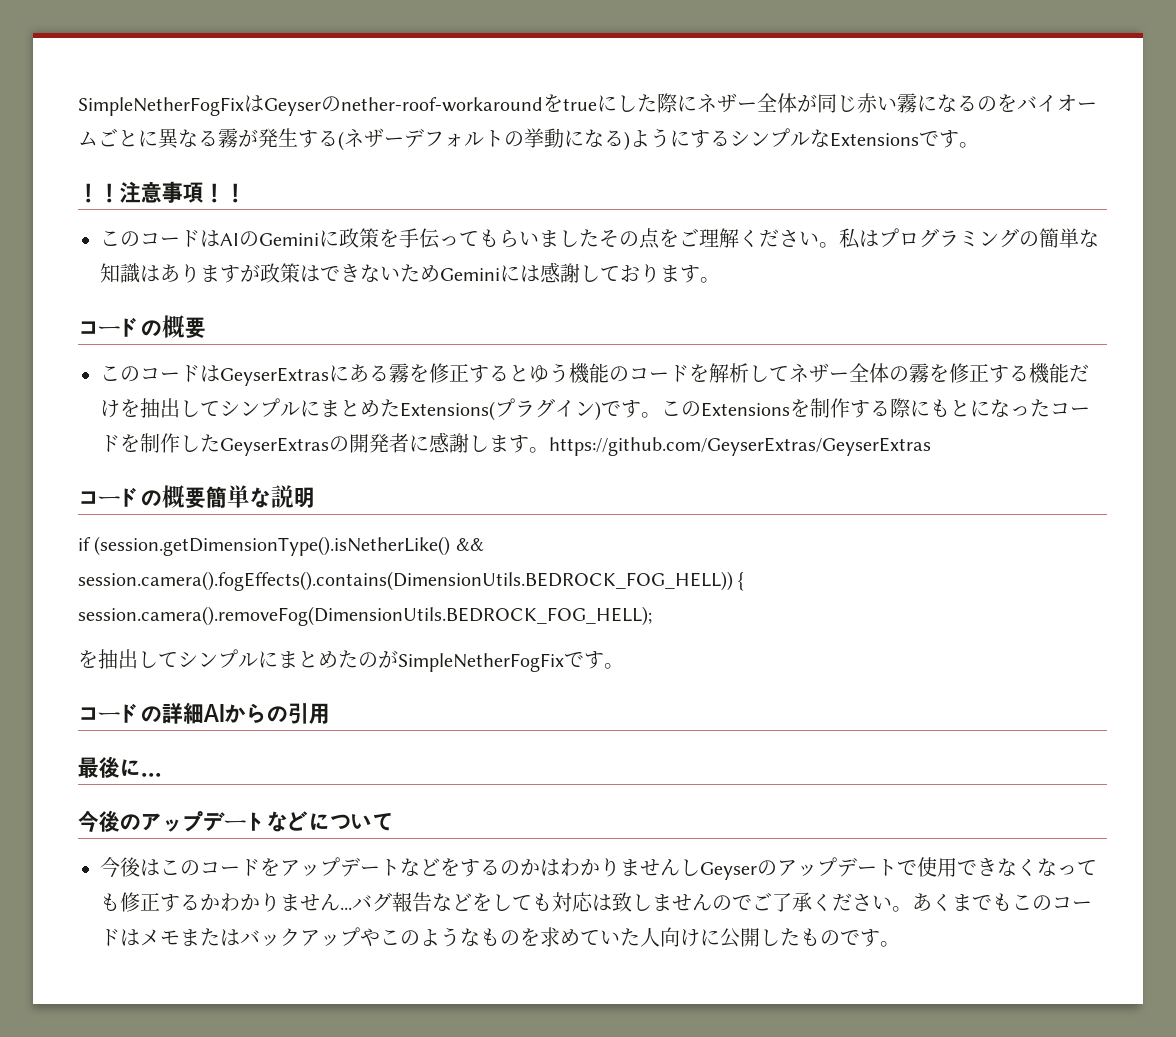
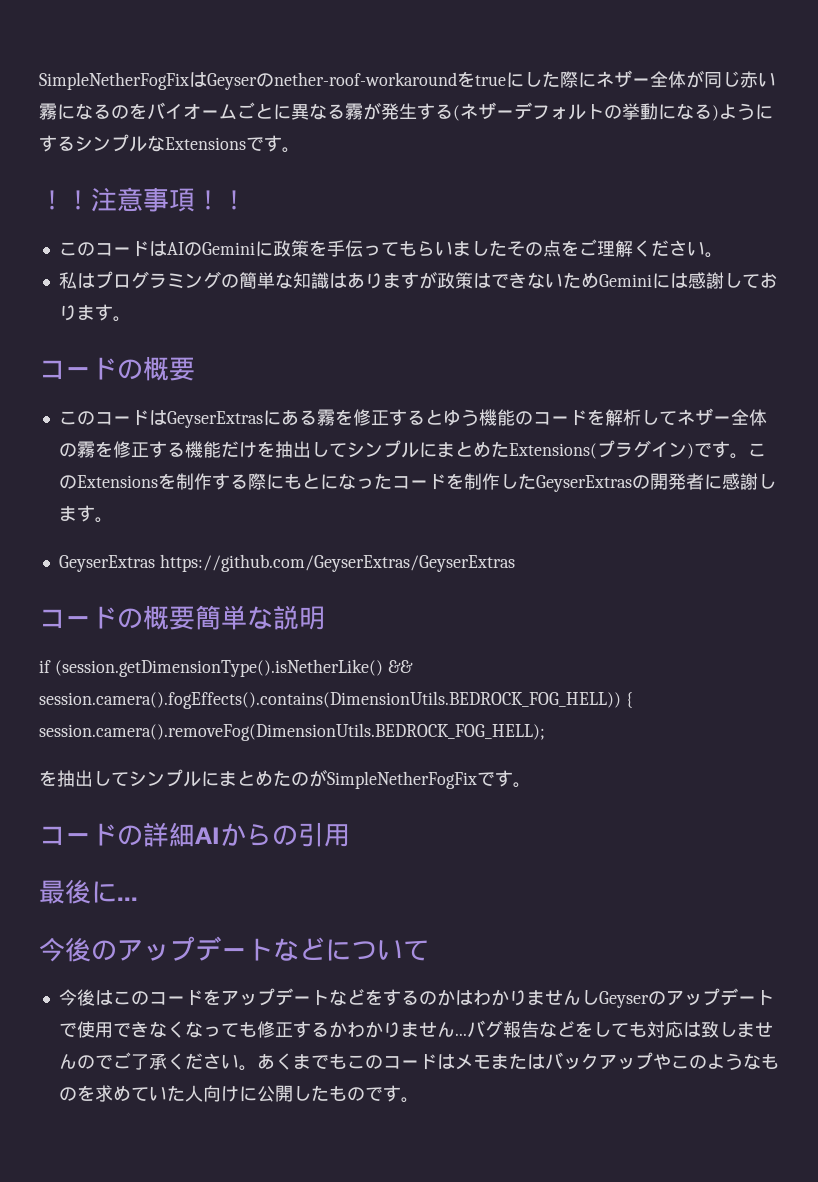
- このコードはAIのGeminiに政策を手伝ってもらいましたその点をご理解ください。私はプログラミングの簡単な知識はありますが政策はできないためGeminiには感謝しております。
+ このコードはAIのGeminiに政策を手伝ってもらいましたその点をご理解ください。
+ 私はプログラミングの簡単な知識はありますが政策はできないためGeminiには感謝しております。
- このExtensionsを制作する際にもとになったコードを制作したGeyserExtrasの開発者に感謝します。https://github.com/GeyserExtras/GeyserExtras
+ このExtensionsを制作する際にもとになったコードを制作したGeyserExtrasの開発者に感謝します。
+ GeyserExtras https://github.com/GeyserExtras/GeyserExtras

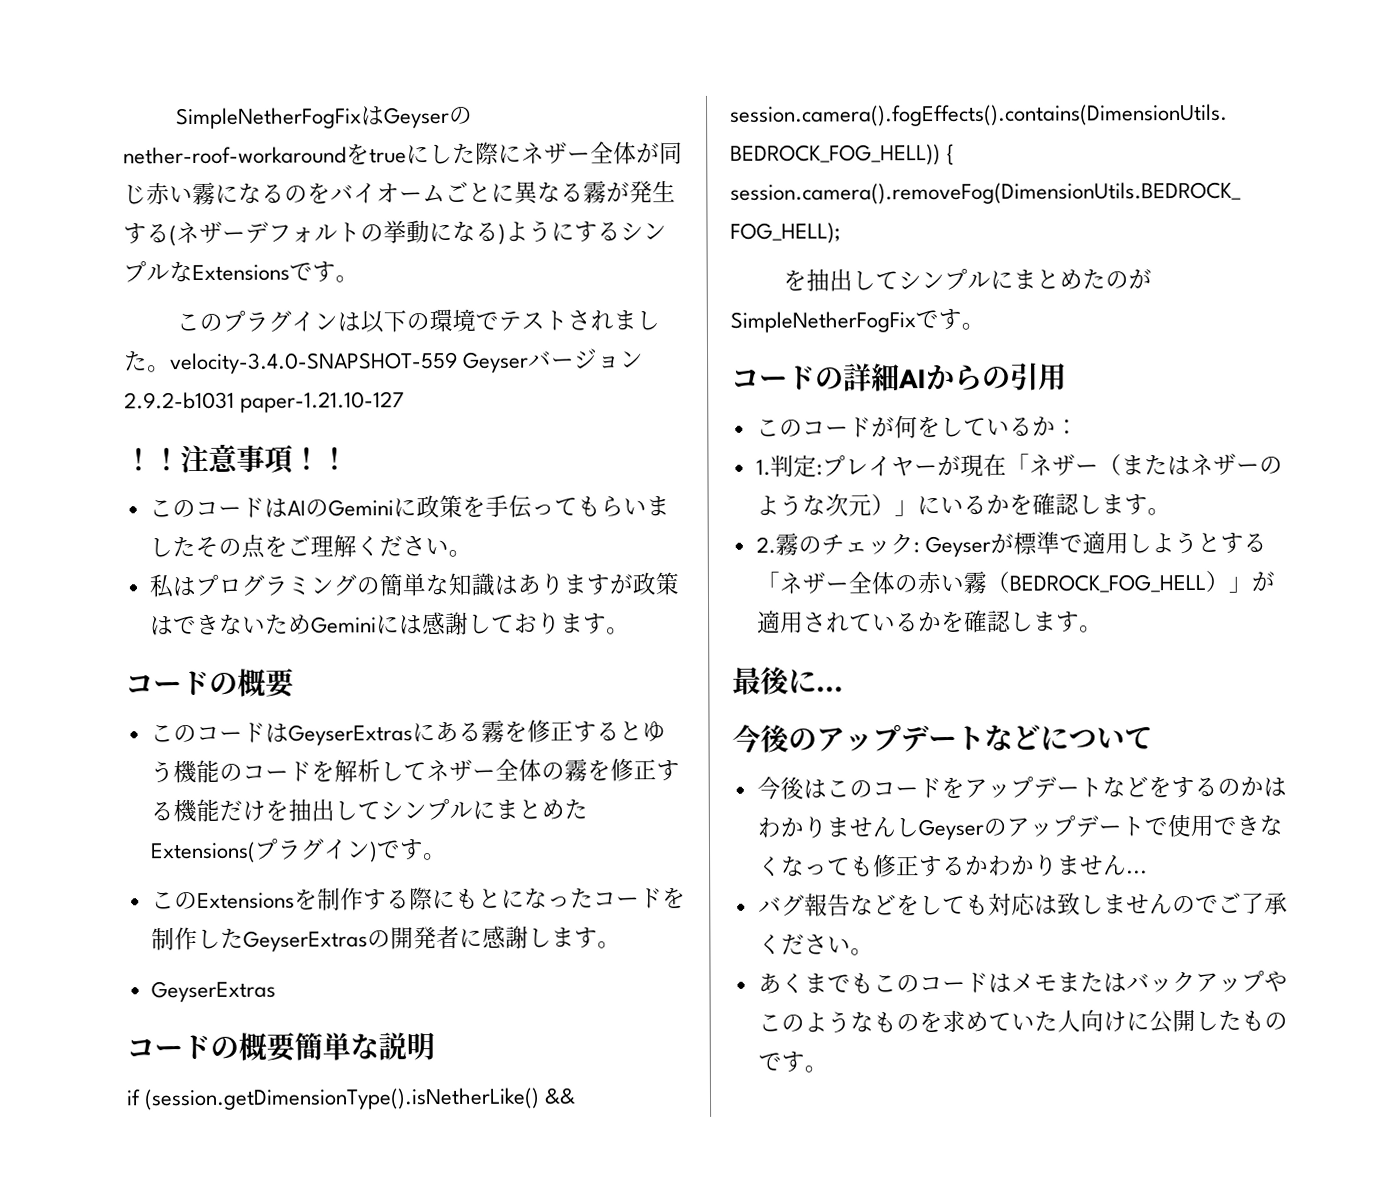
+ このプラグインは以下の環境でテストされました。velocity-3.4.0-SNAPSHOT-559 Geyserバージョン2.9.2-b1031 paper-1.21.10-127
- このコードはGeyserExtrasにある霧を修正するとゆう機能のコードを解析してネザー全体の霧を修正する機能だけを抽出してシンプルにまとめたExtensions(プラグイン)です。このExtensionsを制作する際にもとになったコードを制作したGeyserExtrasの開発者に感謝します。
- GeyserExtras https://github.com/GeyserExtras/GeyserExtras
+ このコードはGeyserExtrasにある霧を修正するとゆう機能のコードを解析してネザー全体の霧を修正する機能だけを抽出してシンプルにまとめたExtensions(プラグイン)です。
+ このExtensionsを制作する際にもとになったコードを制作したGeyserExtrasの開発者に感謝します。
+ GeyserExtras
+ このコードが何をしているか：
+ 1.判定:プレイヤーが現在「ネザー（またはネザーのような次元）」にいるかを確認します。
+ 2.霧のチェック: Geyserが標準で適用しようとする「ネザー全体の赤い霧（BEDROCK_FOG_HELL）」が適用されているかを確認します。
- 今後はこのコードをアップデートなどをするのかはわかりませんしGeyserのアップデートで使用できなくなっても修正するかわかりません...バグ報告などをしても対応は致しませんのでご了承ください。あくまでもこのコードはメモまたはバックアップやこのようなものを求めていた人向けに公開したものです。
+ 今後はこのコードをアップデートなどをするのかはわかりませんしGeyserのアップデートで使用できなくなっても修正するかわかりません...
+ バグ報告などをしても対応は致しませんのでご了承ください。
+ あくまでもこのコードはメモまたはバックアップやこのようなものを求めていた人向けに公開したものです。

